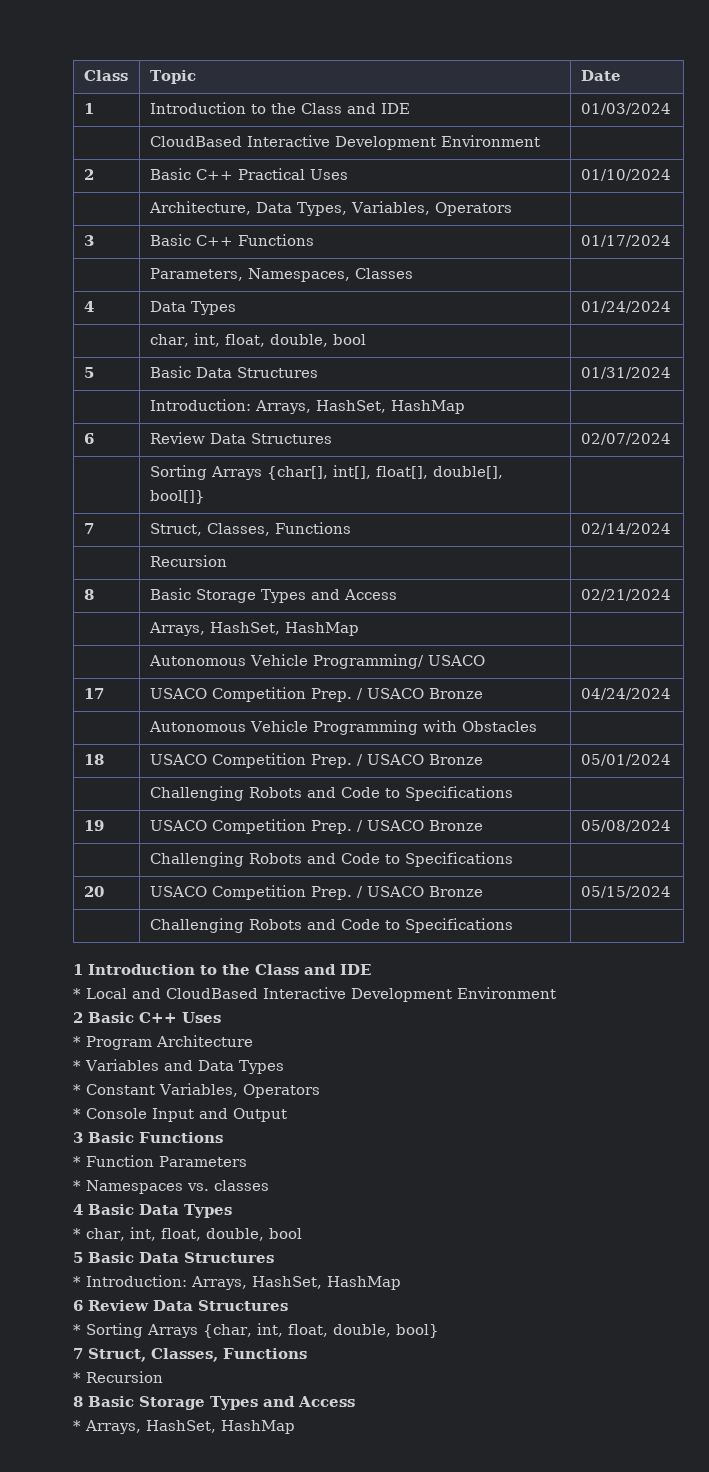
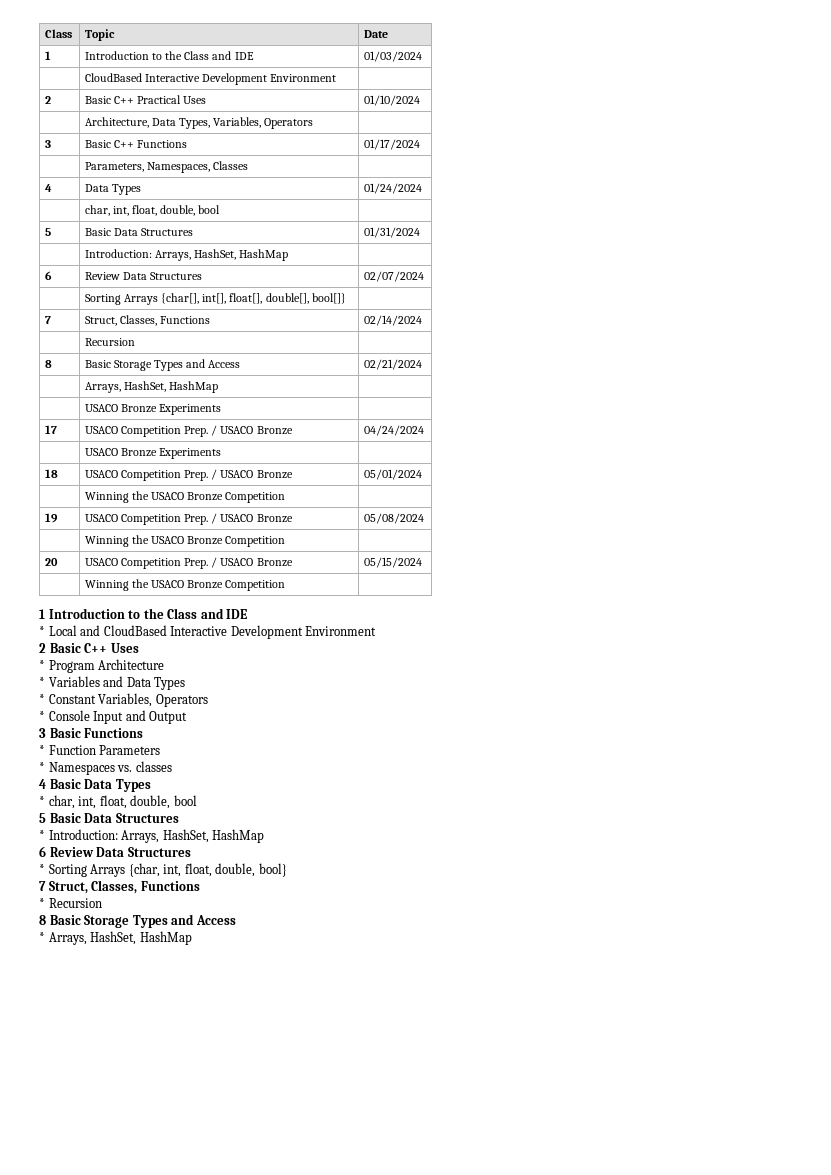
  | Arrays, HashSet, HashMap |
- | Autonomous Vehicle Programming/ USACO |
+ | USACO Bronze Experiments |
  17 | USACO Competition Prep. / USACO Bronze | 04/24/2024
- | Autonomous Vehicle Programming with Obstacles |
+ | USACO Bronze Experiments |
  18 | USACO Competition Prep. / USACO Bronze | 05/01/2024
- | Challenging Robots and Code to Specifications |
+ | Winning the USACO Bronze Competition |
  19 | USACO Competition Prep. / USACO Bronze | 05/08/2024
- | Challenging Robots and Code to Specifications |
+ | Winning the USACO Bronze Competition |
  20 | USACO Competition Prep. / USACO Bronze | 05/15/2024
- | Challenging Robots and Code to Specifications |
+ | Winning the USACO Bronze Competition |

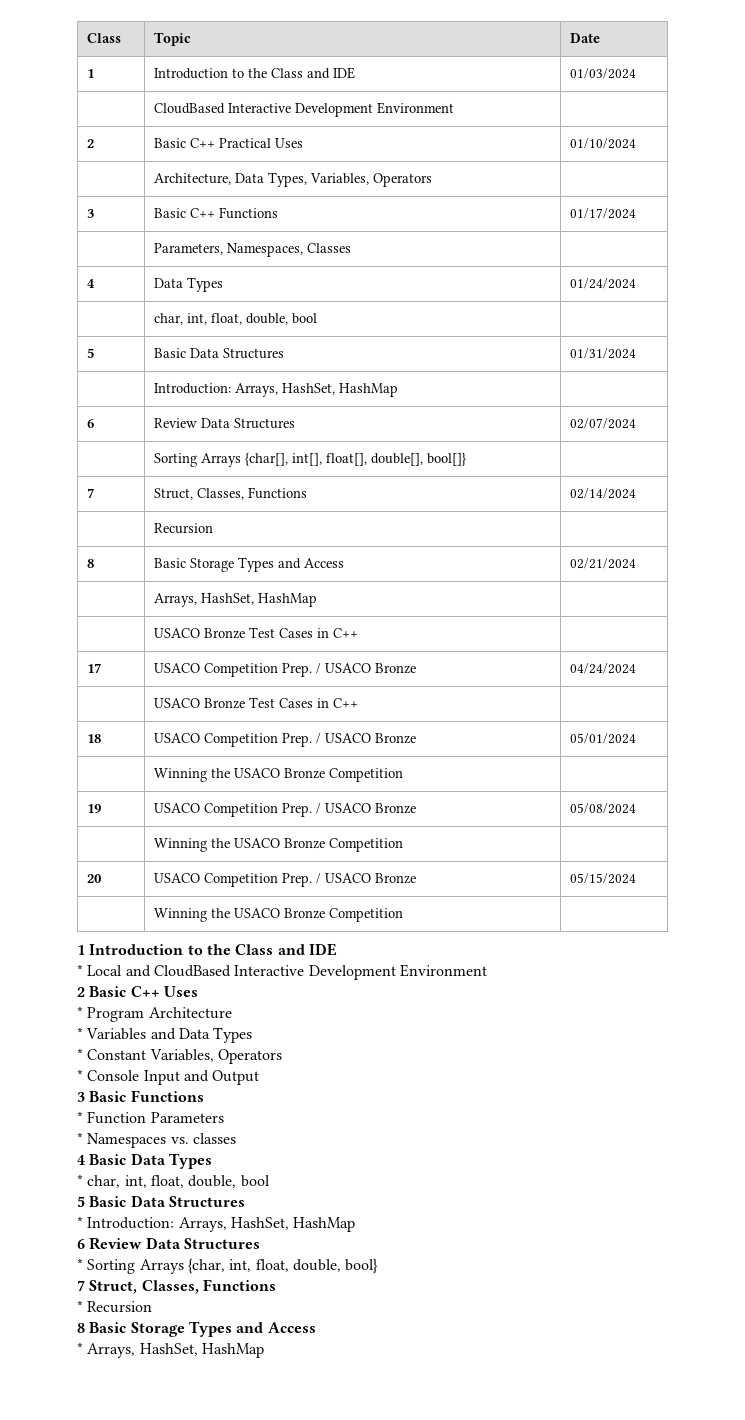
  | Arrays, HashSet, HashMap |
- | USACO Bronze Experiments |
+ | USACO Bronze Test Cases in C++ |
  17 | USACO Competition Prep. / USACO Bronze | 04/24/2024
- | USACO Bronze Experiments |
+ | USACO Bronze Test Cases in C++ |

